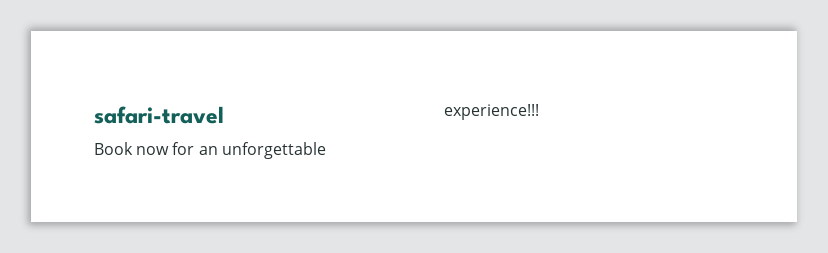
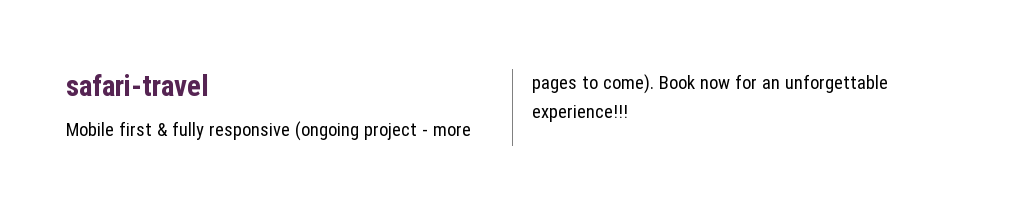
+ Mobile first & fully responsive (ongoing project - more pages to come).

